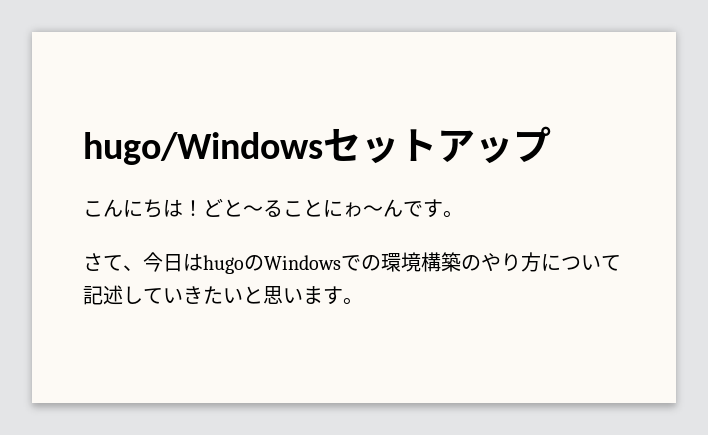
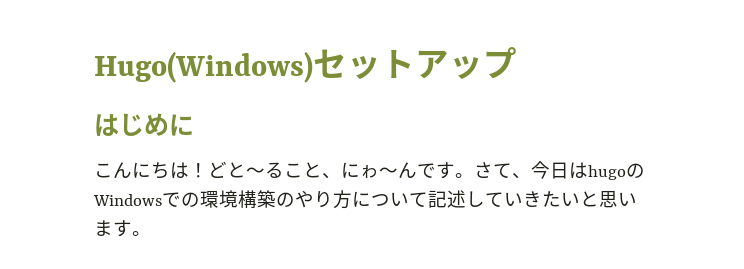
- hugo/Windowsセットアップ
+ Hugo(Windows)セットアップ
+ はじめに
- どと～ることにゎ～んです。
- さて、今日はhugoのWindowsでの環境構築のやり方について記述していきたいと思います。
+ どと～ること、にゎ～んです。さて、今日はhugoのWindowsでの環境構築のやり方について記述していきたいと思います。

